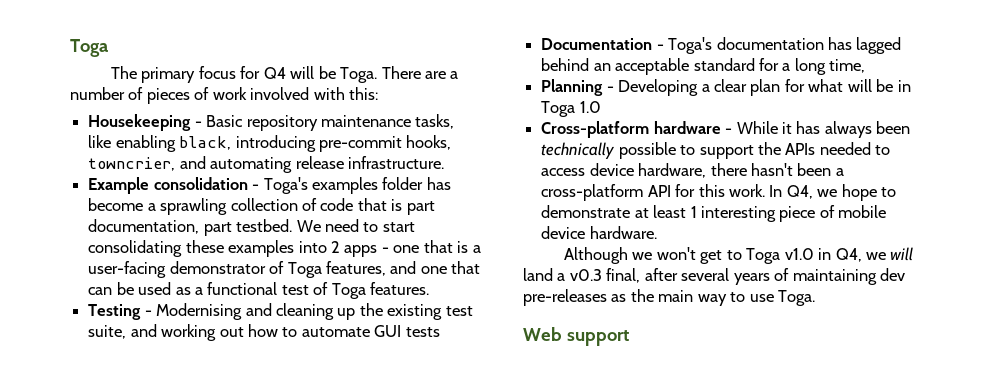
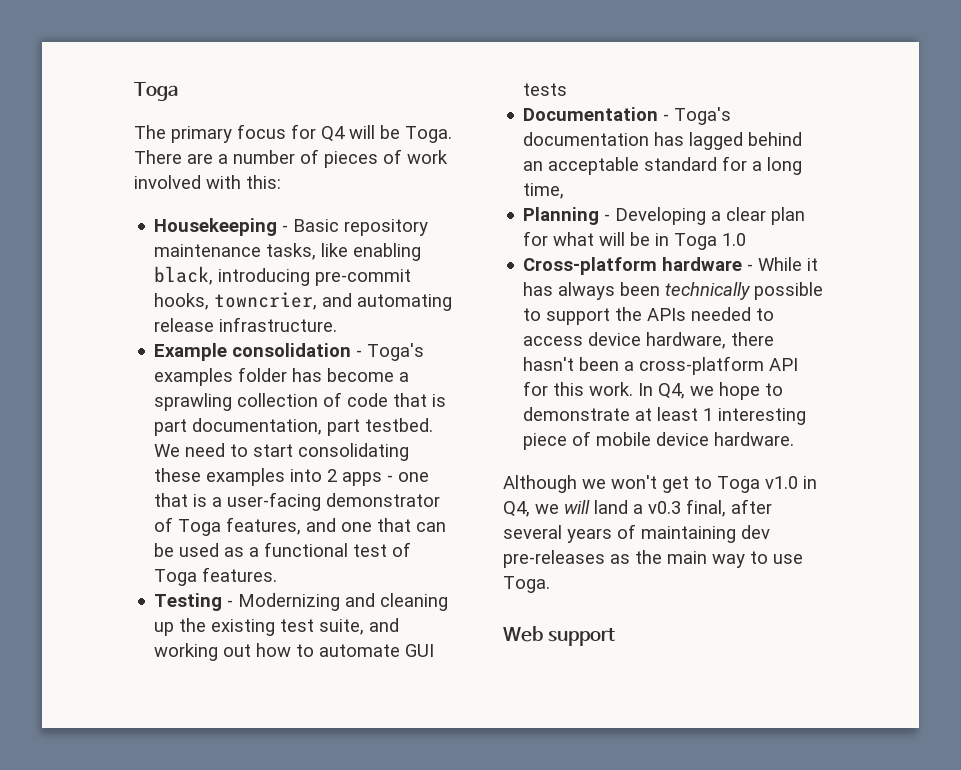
- Testing - Modernising and cleaning up the existing test suite, and working out how to automate GUI tests
+ Testing - Modernizing and cleaning up the existing test suite, and working out how to automate GUI tests

